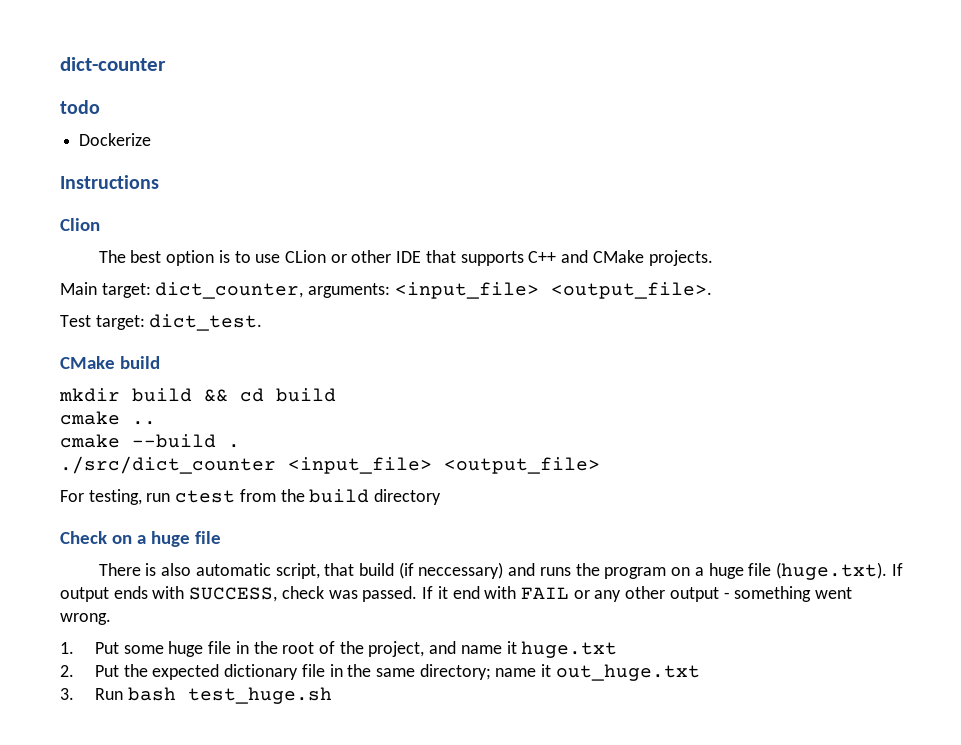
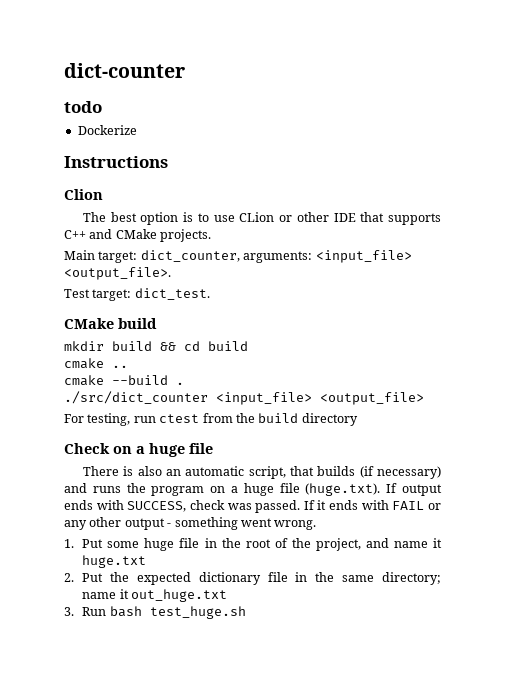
- There is also automatic script, that build (if neccessary) and runs the program on a huge file (huge.txt). If output ends with SUCCESS, check was passed.
+ There is also an automatic script, that builds (if necessary) and runs the program on a huge file (huge.txt). If output ends with SUCCESS, check was passed.
- If it end with FAIL or any other output - something went wrong.
+ If it ends with FAIL or any other output - something went wrong.

